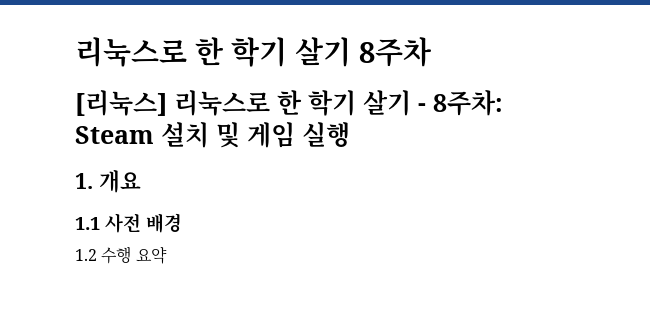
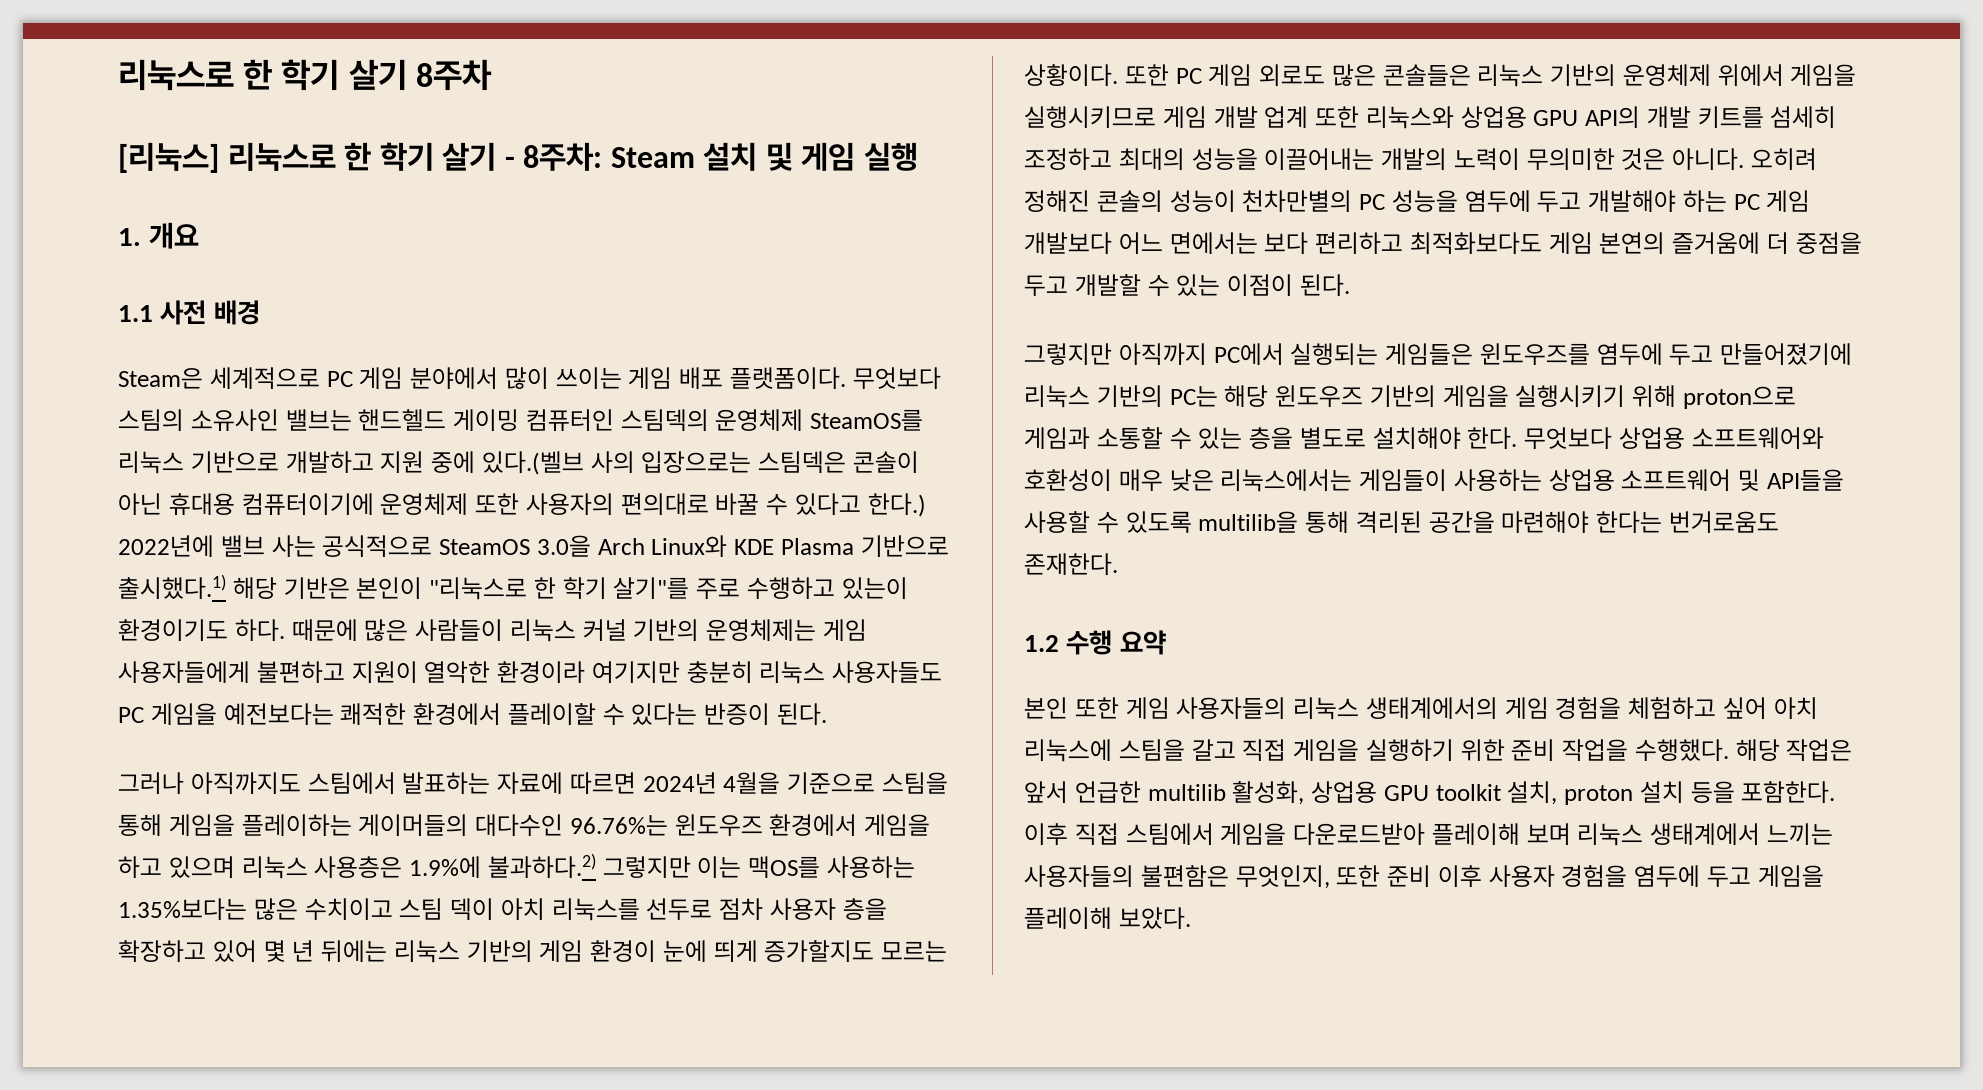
+ Steam은 세계적으로 PC 게임 분야에서 많이 쓰이는 게임 배포 플랫폼이다. 무엇보다 스팀의 소유사인 밸브는 핸드헬드 게이밍 컴퓨터인 스팀덱의 운영체제 SteamOS를 리눅스 기반으로 개발하고 지원 중에 있다.(벨브 사의 입장으로는 스팀덱은 콘솔이 아닌 휴대용 컴퓨터이기에 운영체제 또한 사용자의 편의대로 바꿀 수 있다고 한다.) 2022년에 밸브 사는 공식적으로 SteamOS 3.0을 Arch Linux와 KDE Plasma 기반으로 출시했다.1) 해당 기반은 본인이 "리눅스로 한 학기 살기"를 주로 수행하고 있는이 환경이기도 하다. 때문에 많은 사람들이 리눅스 커널 기반의 운영체제는 게임 사용자들에게 불편하고 지원이 열악한 환경이라 여기지만 충분히 리눅스 사용자들도 PC 게임을 예전보다는 쾌적한 환경에서 플레이할 수 있다는 반증이 된다.
+ 그러나 아직까지도 스팀에서 발표하는 자료에 따르면 2024년 4월을 기준으로 스팀을 통해 게임을 플레이하는 게이머들의 대다수인 96.76%는 윈도우즈 환경에서 게임을 하고 있으며 리눅스 사용층은 1.9%에 불과하다.2) 그렇지만 이는 맥OS를 사용하는 1.35%보다는 많은 수치이고 스팀 덱이 아치 리눅스를 선두로 점차 사용자 층을 확장하고 있어 몇 년 뒤에는 리눅스 기반의 게임 환경이 눈에 띄게 증가할지도 모르는 상황이다. 또한 PC 게임 외로도 많은 콘솔들은 리눅스 기반의 운영체제 위에서 게임을 실행시키므로 게임 개발 업계 또한 리눅스와 상업용 GPU API의 개발 키트를 섬세히 조정하고 최대의 성능을 이끌어내는 개발의 노력이 무의미한 것은 아니다. 오히려 정해진 콘솔의 성능이 천차만별의 PC 성능을 염두에 두고 개발해야 하는 PC 게임 개발보다 어느 면에서는 보다 편리하고 최적화보다도 게임 본연의 즐거움에 더 중점을 두고 개발할 수 있는 이점이 된다.
+ 그렇지만 아직까지 PC에서 실행되는 게임들은 윈도우즈를 염두에 두고 만들어졌기에 리눅스 기반의 PC는 해당 윈도우즈 기반의 게임을 실행시키기 위해 proton으로 게임과 소통할 수 있는 층을 별도로 설치해야 한다. 무엇보다 상업용 소프트웨어와 호환성이 매우 낮은 리눅스에서는 게임들이 사용하는 상업용 소프트웨어 및 API들을 사용할 수 있도록 multilib을 통해 격리된 공간을 마련해야 한다는 번거로움도 존재한다.
  1.2 수행 요약
+ 본인 또한 게임 사용자들의 리눅스 생태계에서의 게임 경험을 체험하고 싶어 아치 리눅스에 스팀을 갈고 직접 게임을 실행하기 위한 준비 작업을 수행했다. 해당 작업은 앞서 언급한 multilib 활성화, 상업용 GPU toolkit 설치, proton 설치 등을 포함한다. 이후 직접 스팀에서 게임을 다운로드받아 플레이해 보며 리눅스 생태계에서 느끼는 사용자들의 불편함은 무엇인지, 또한 준비 이후 사용자 경험을 염두에 두고 게임을 플레이해 보았다.

